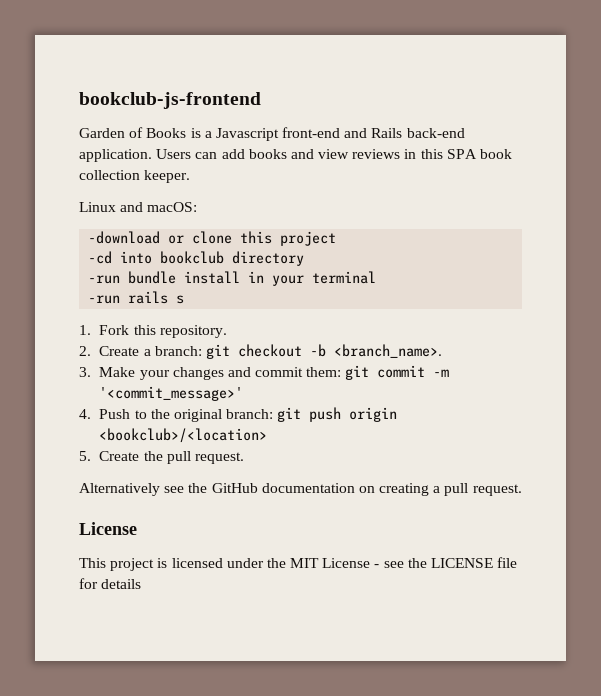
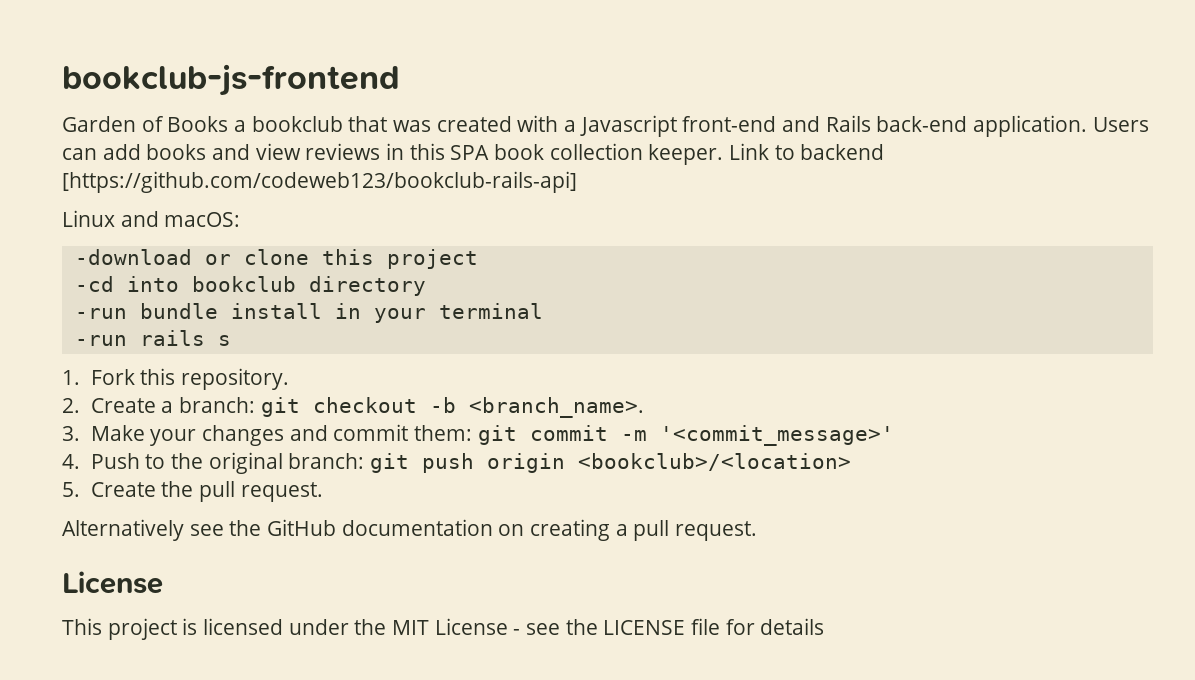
- Garden of Books is a Javascript front-end and Rails back-end application.
+ Garden of Books a bookclub that was created with a Javascript front-end and Rails back-end application.
+ Link to backend [https://github.com/codeweb123/bookclub-rails-api]

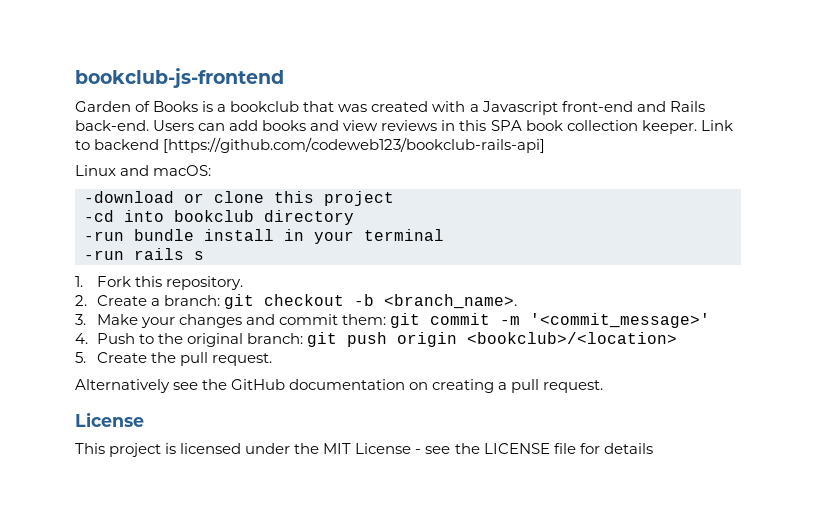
- Garden of Books a bookclub that was created with a Javascript front-end and Rails back-end application.
+ Garden of Books is a bookclub that was created with a Javascript front-end and Rails back-end.

